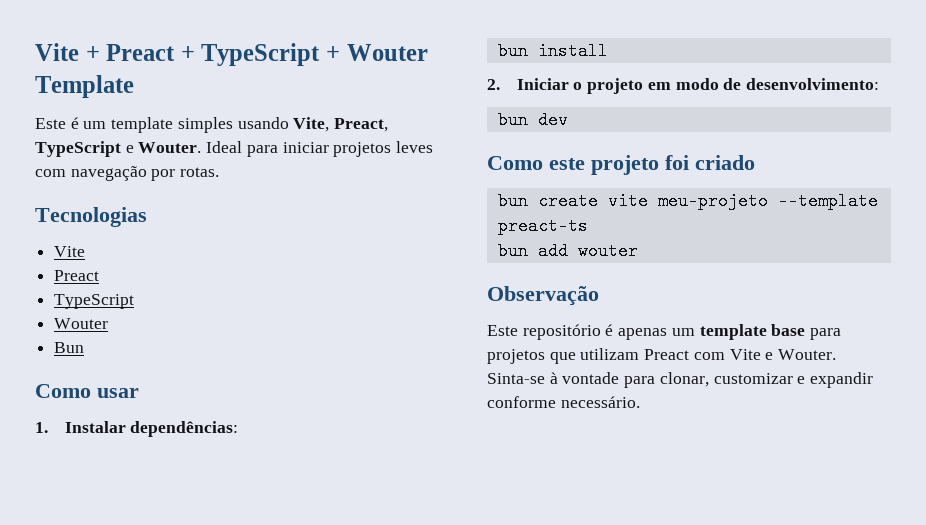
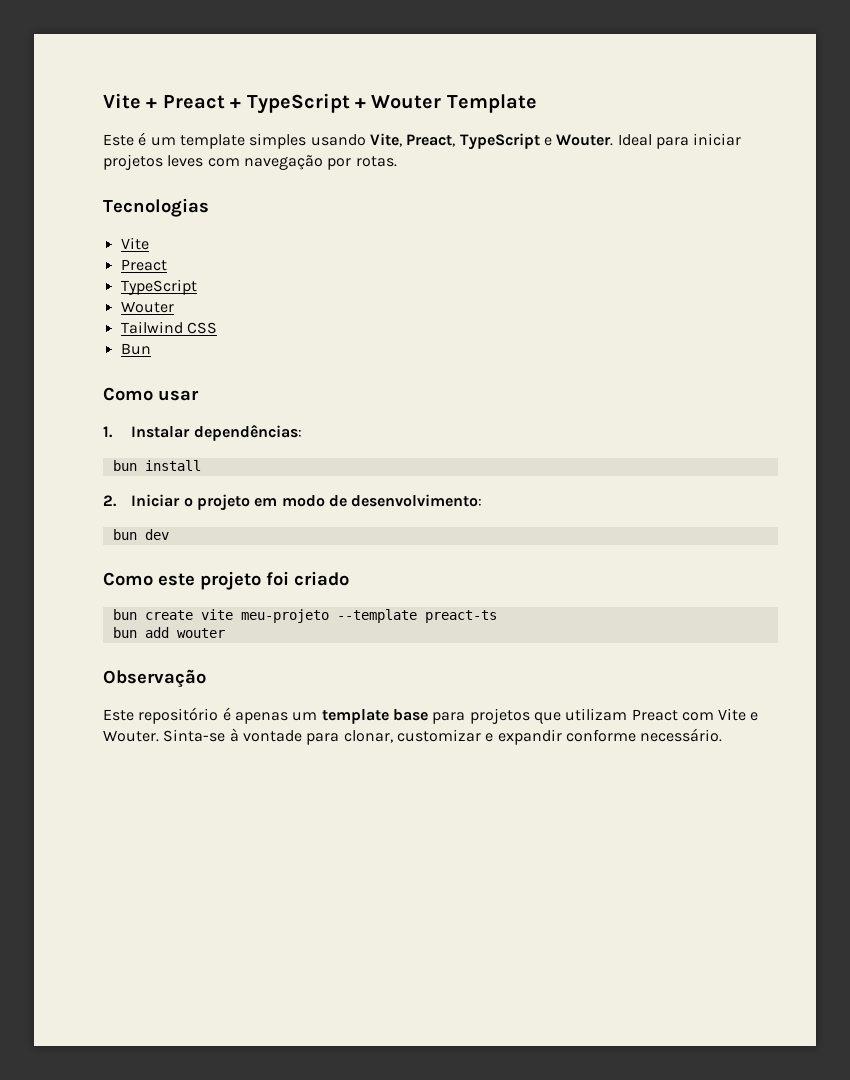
+ Tailwind CSS

